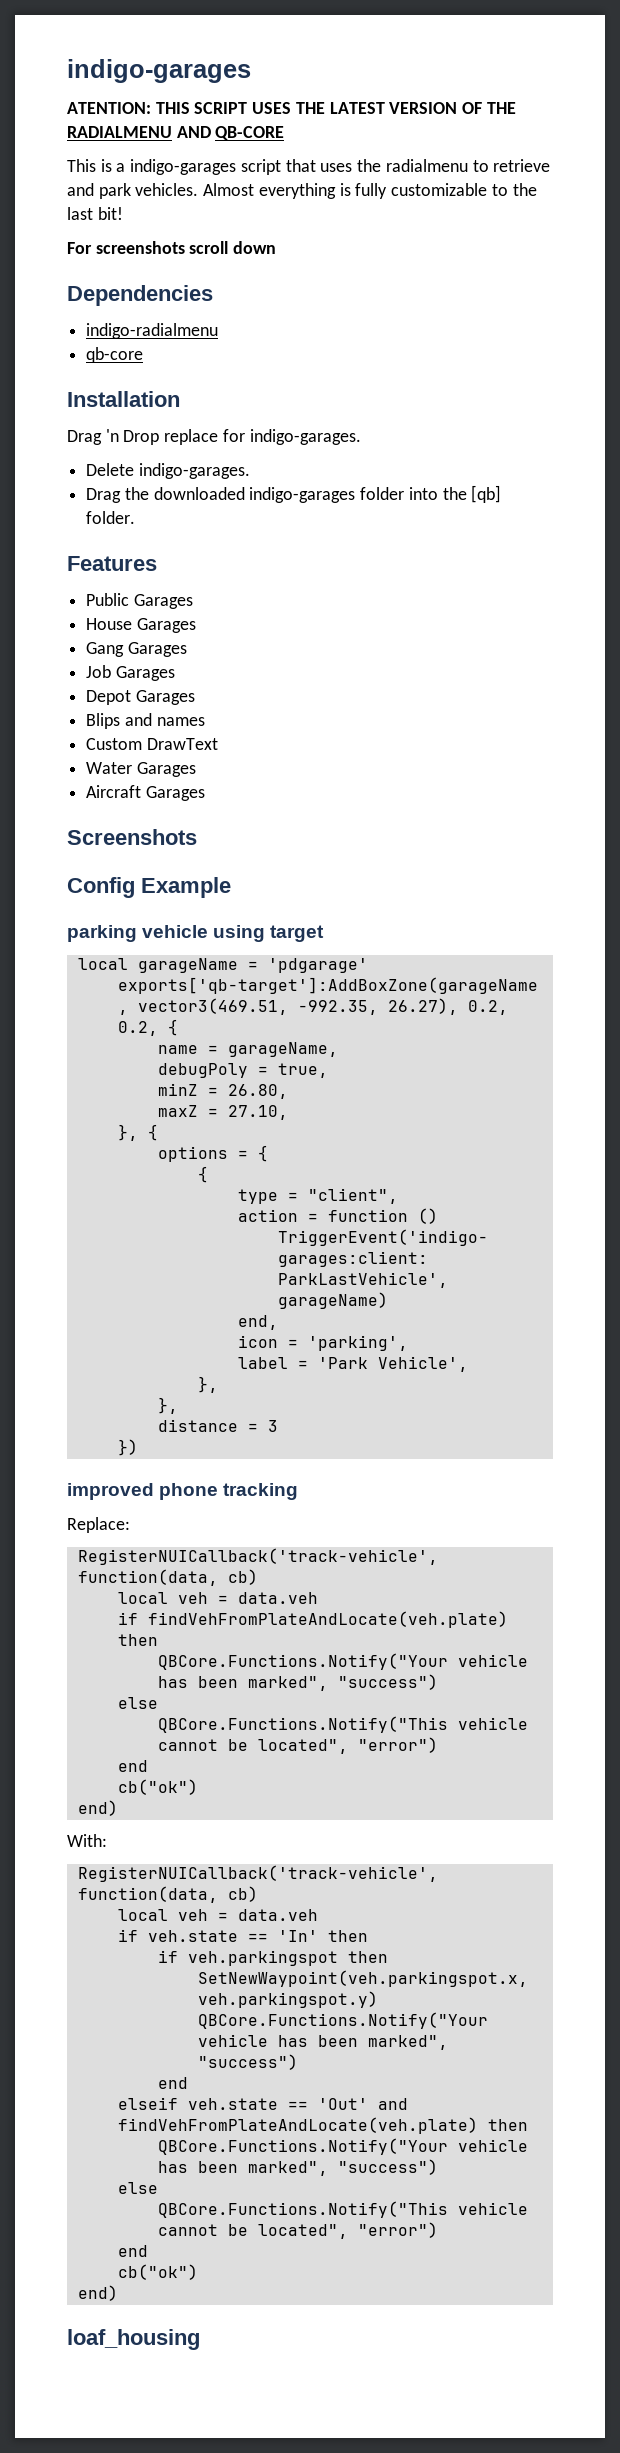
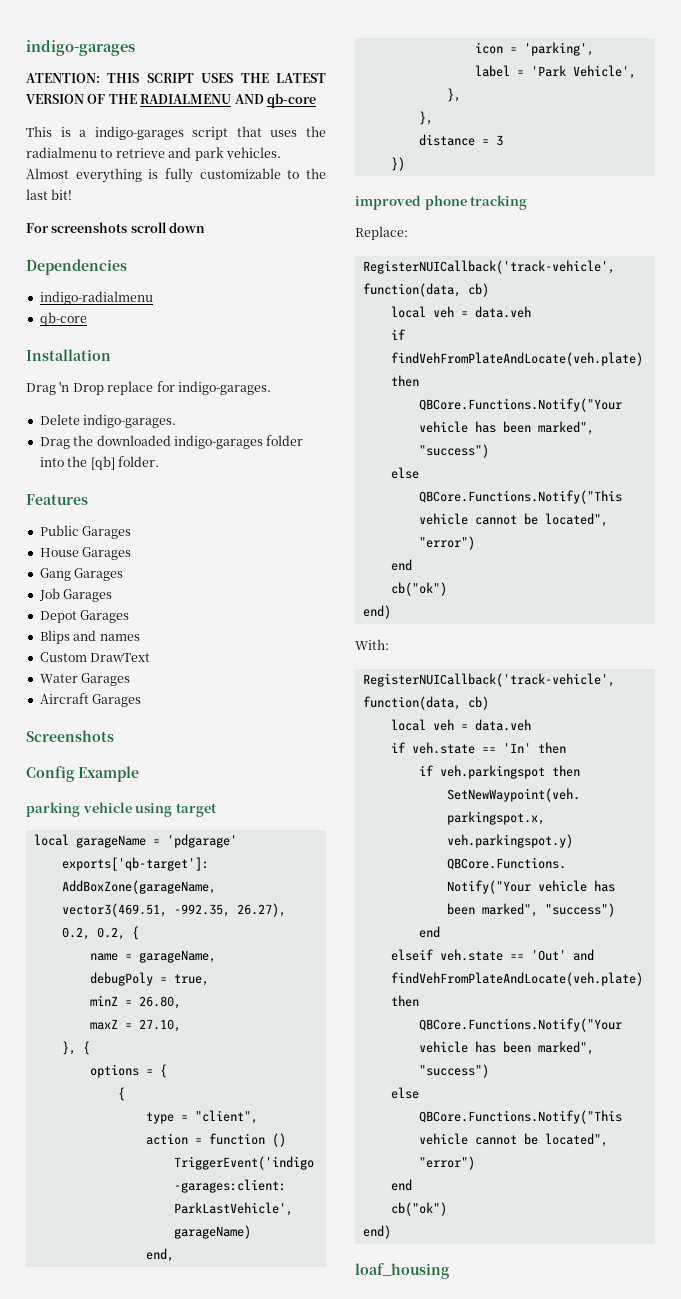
- ATENTION: THIS SCRIPT USES THE LATEST VERSION OF THE RADIALMENU AND QB-CORE
+ ATENTION: THIS SCRIPT USES THE LATEST VERSION OF THE RADIALMENU AND qb-core

